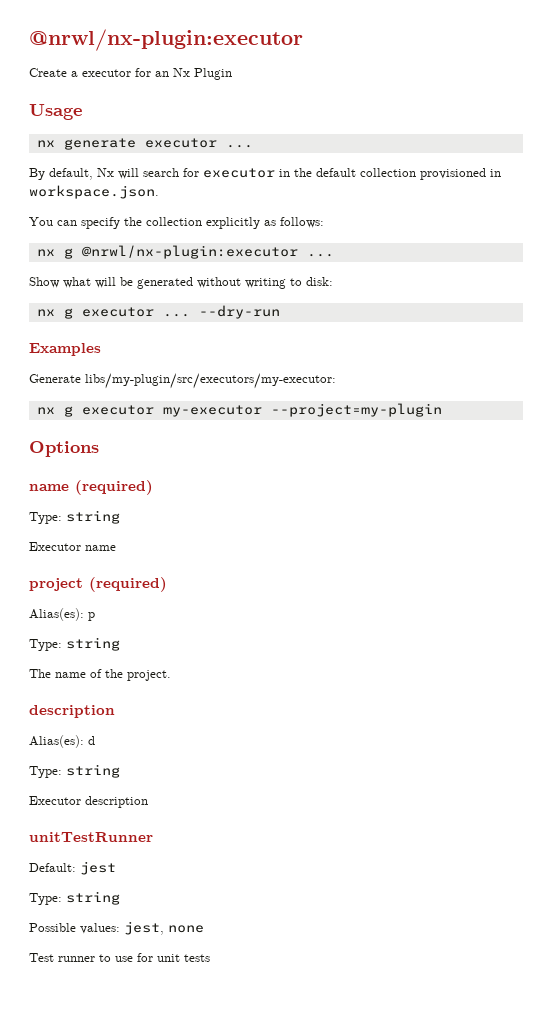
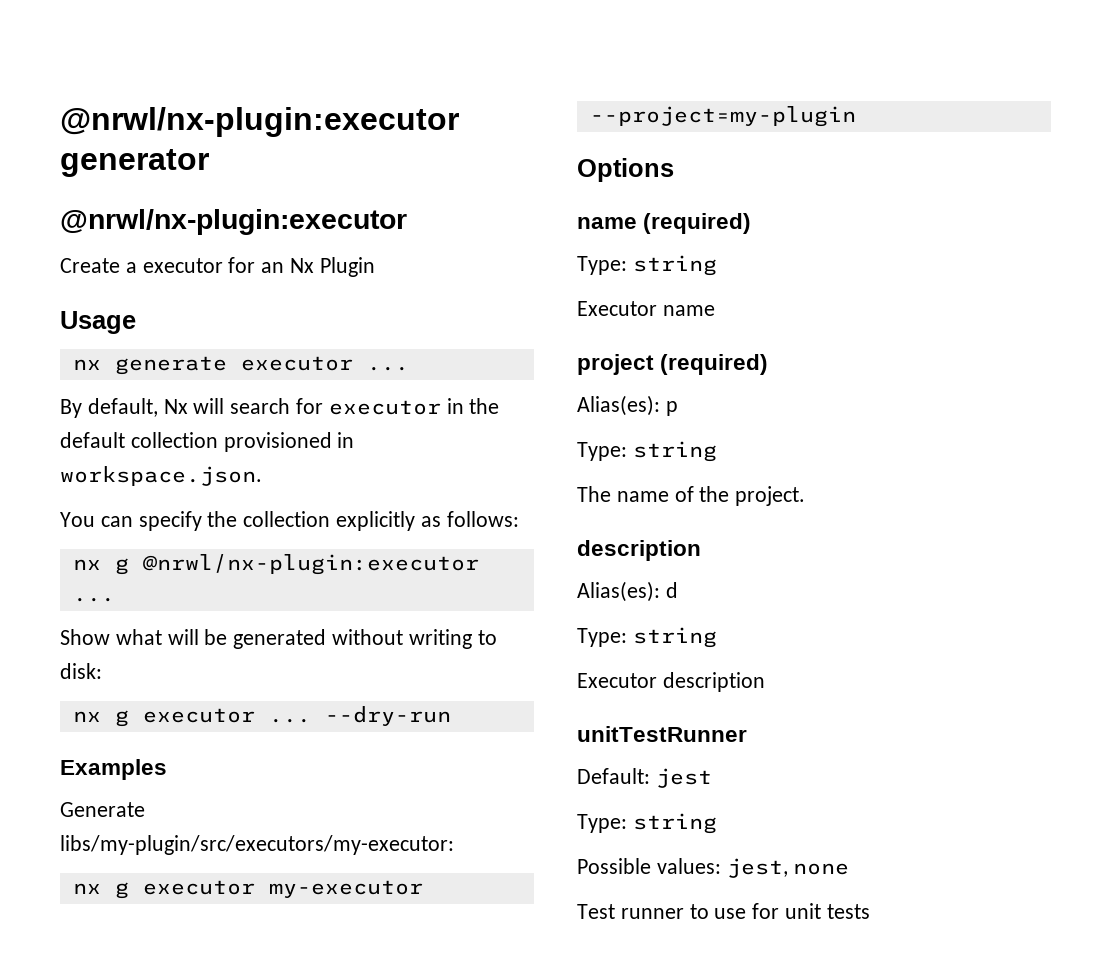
+ @nrwl/nx-plugin:executor generator

